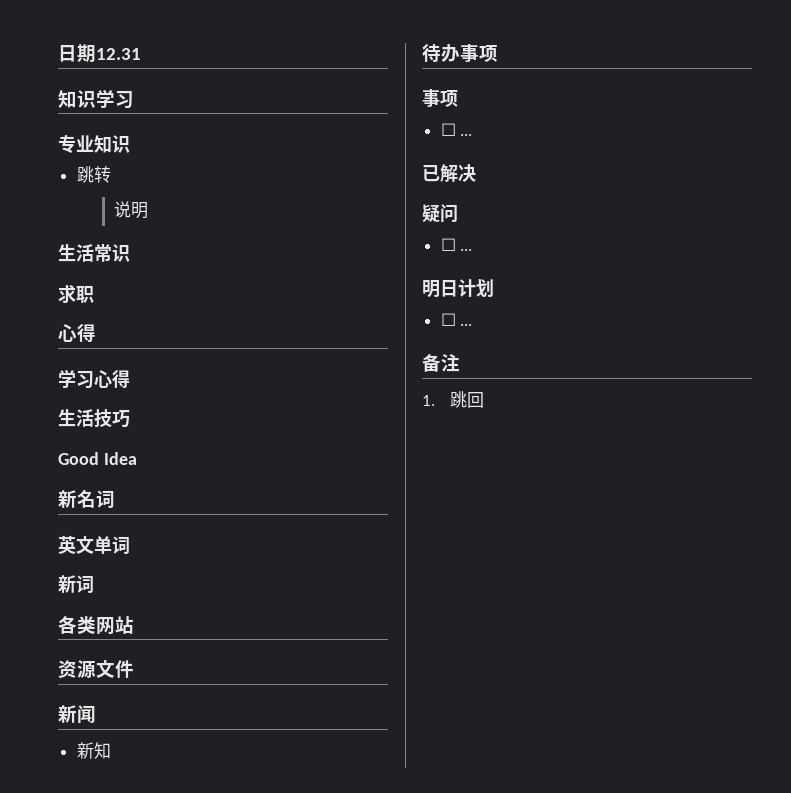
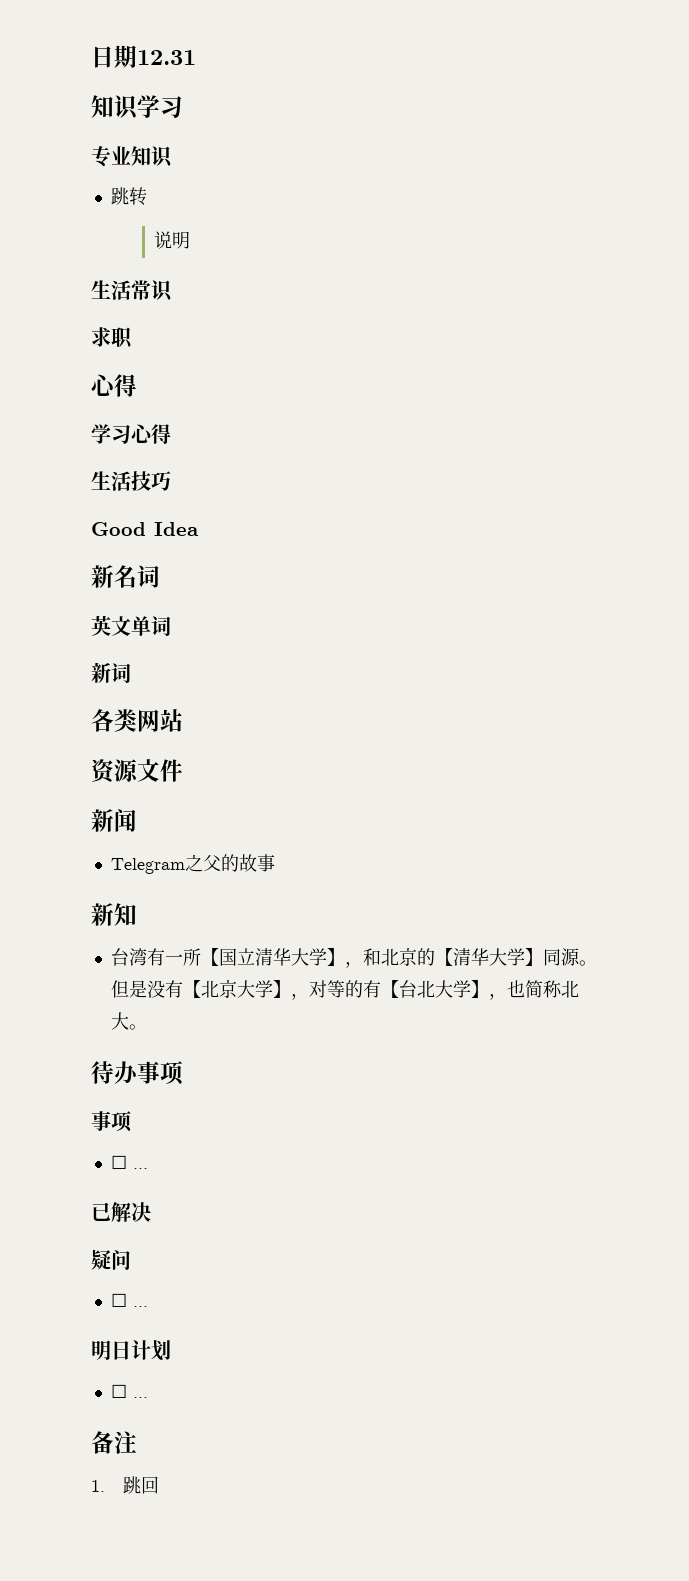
+ Telegram之父的故事
  新知
+ 台湾有一所【国立清华大学】，和北京的【清华大学】同源。但是没有【北京大学】，对等的有【台北大学】，也简称北大。

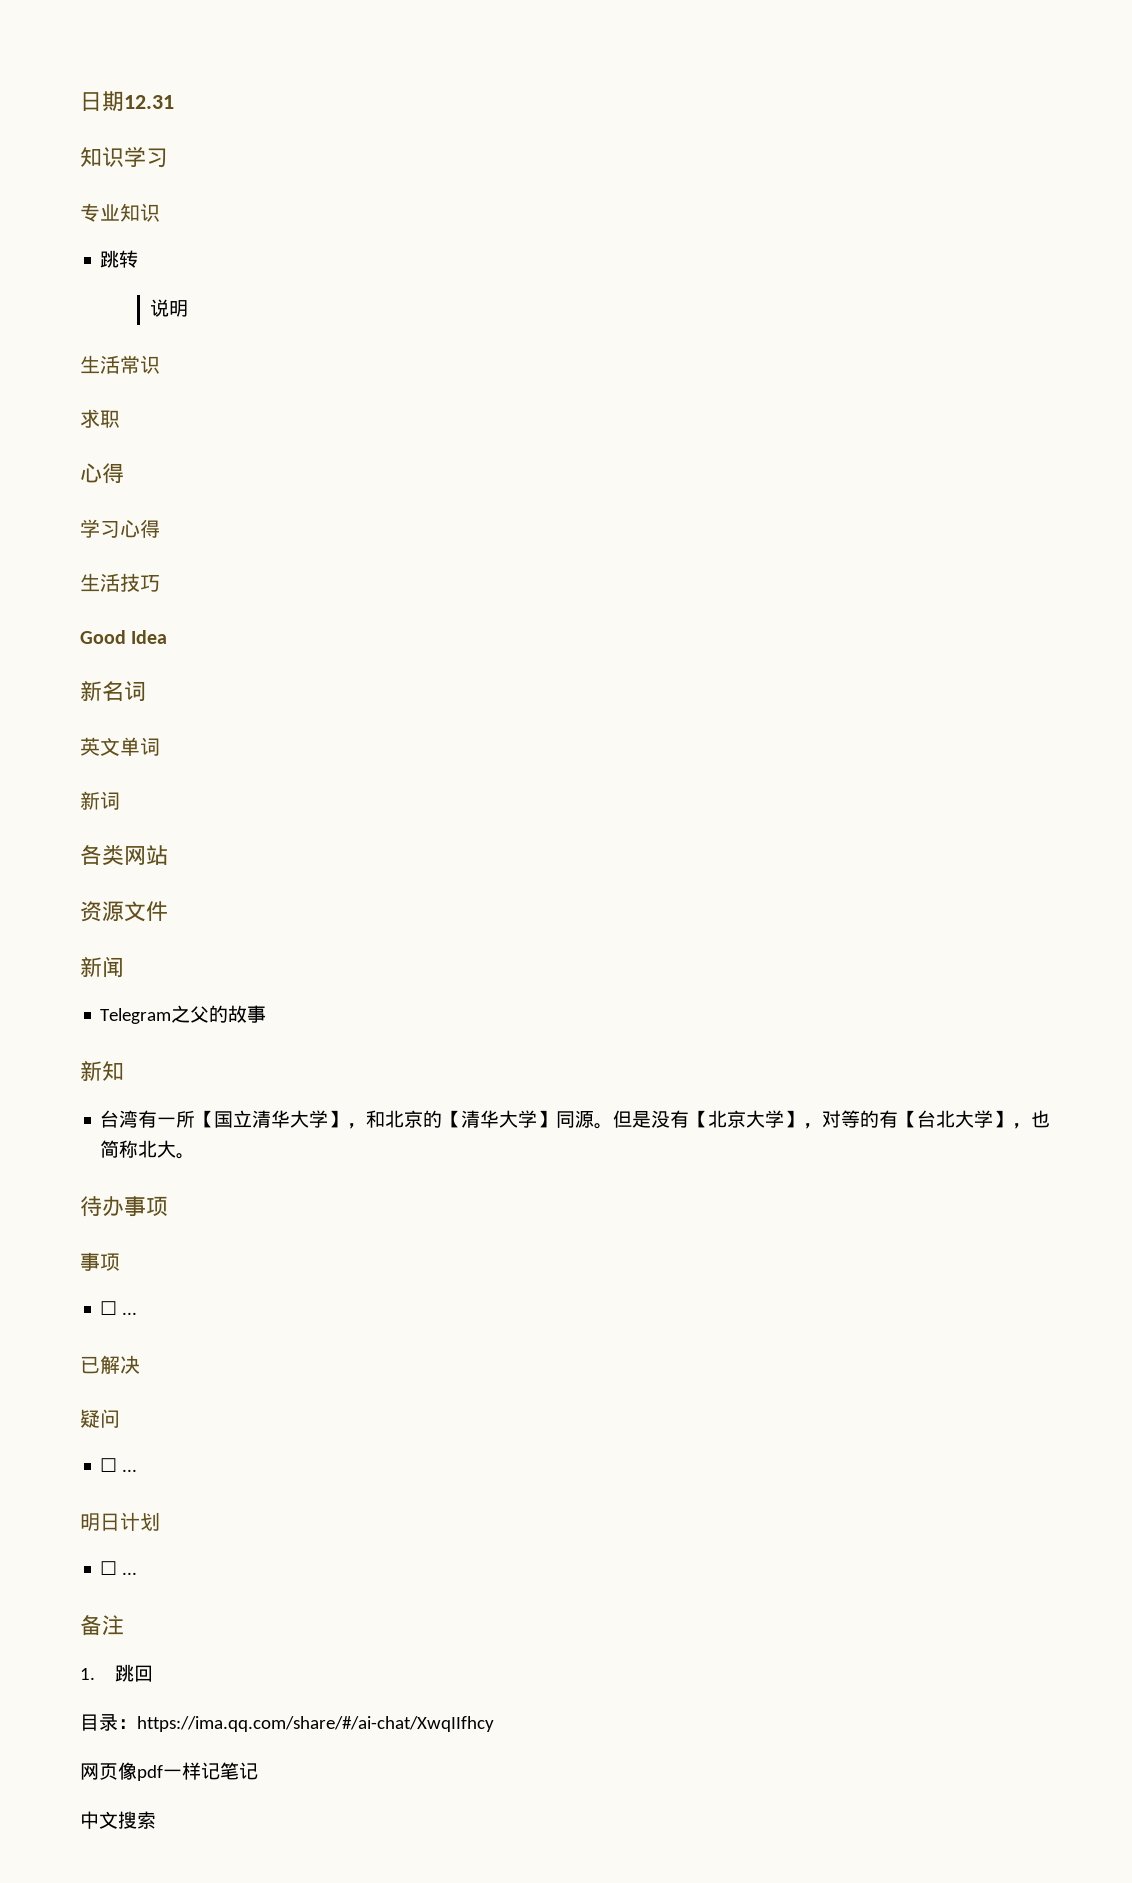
+ 目录：https://ima.qq.com/share/#/ai-chat/XwqIIfhcy
+ 网页像pdf一样记笔记
+ 中文搜索

